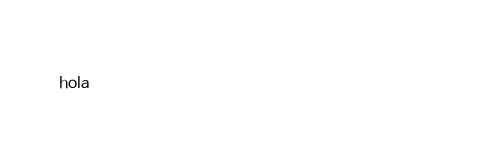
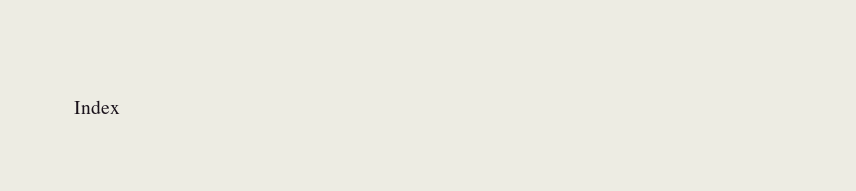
- hola
+ Index

